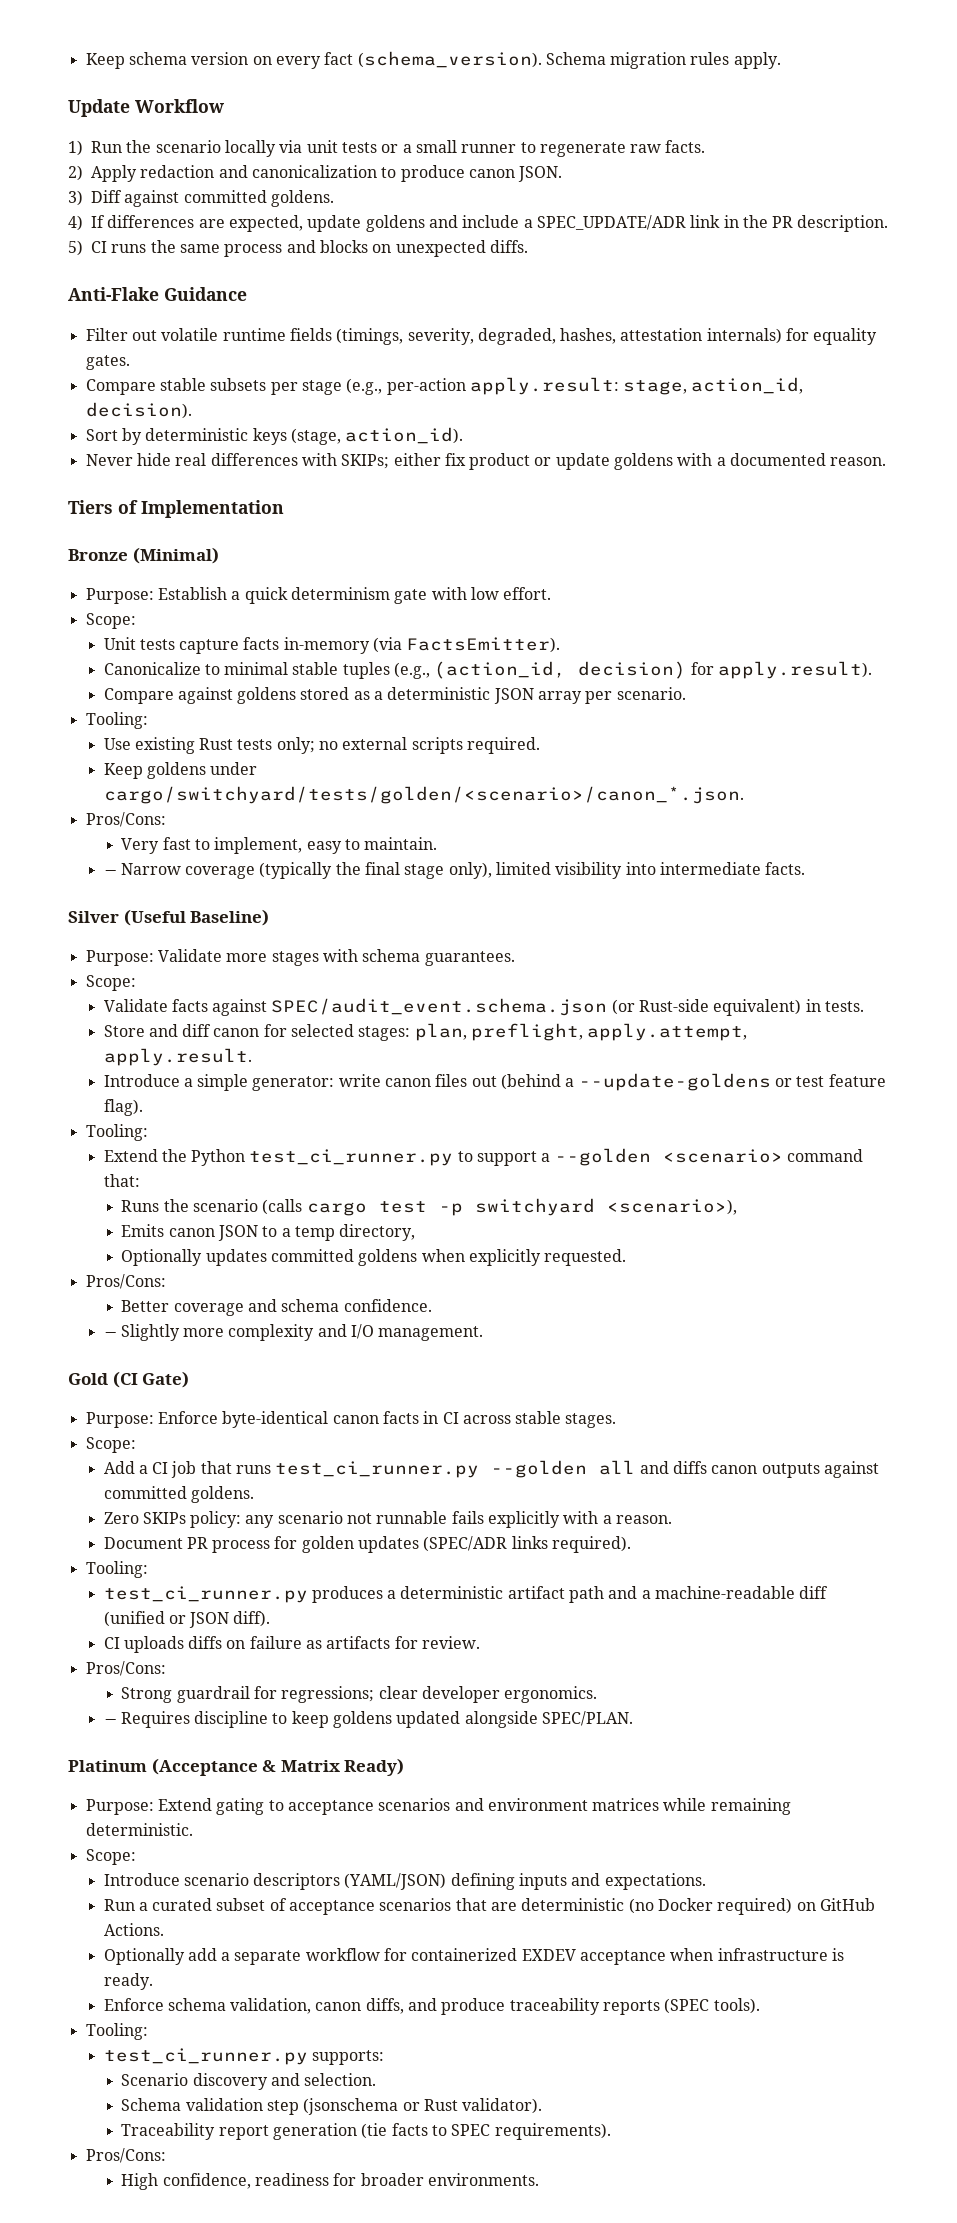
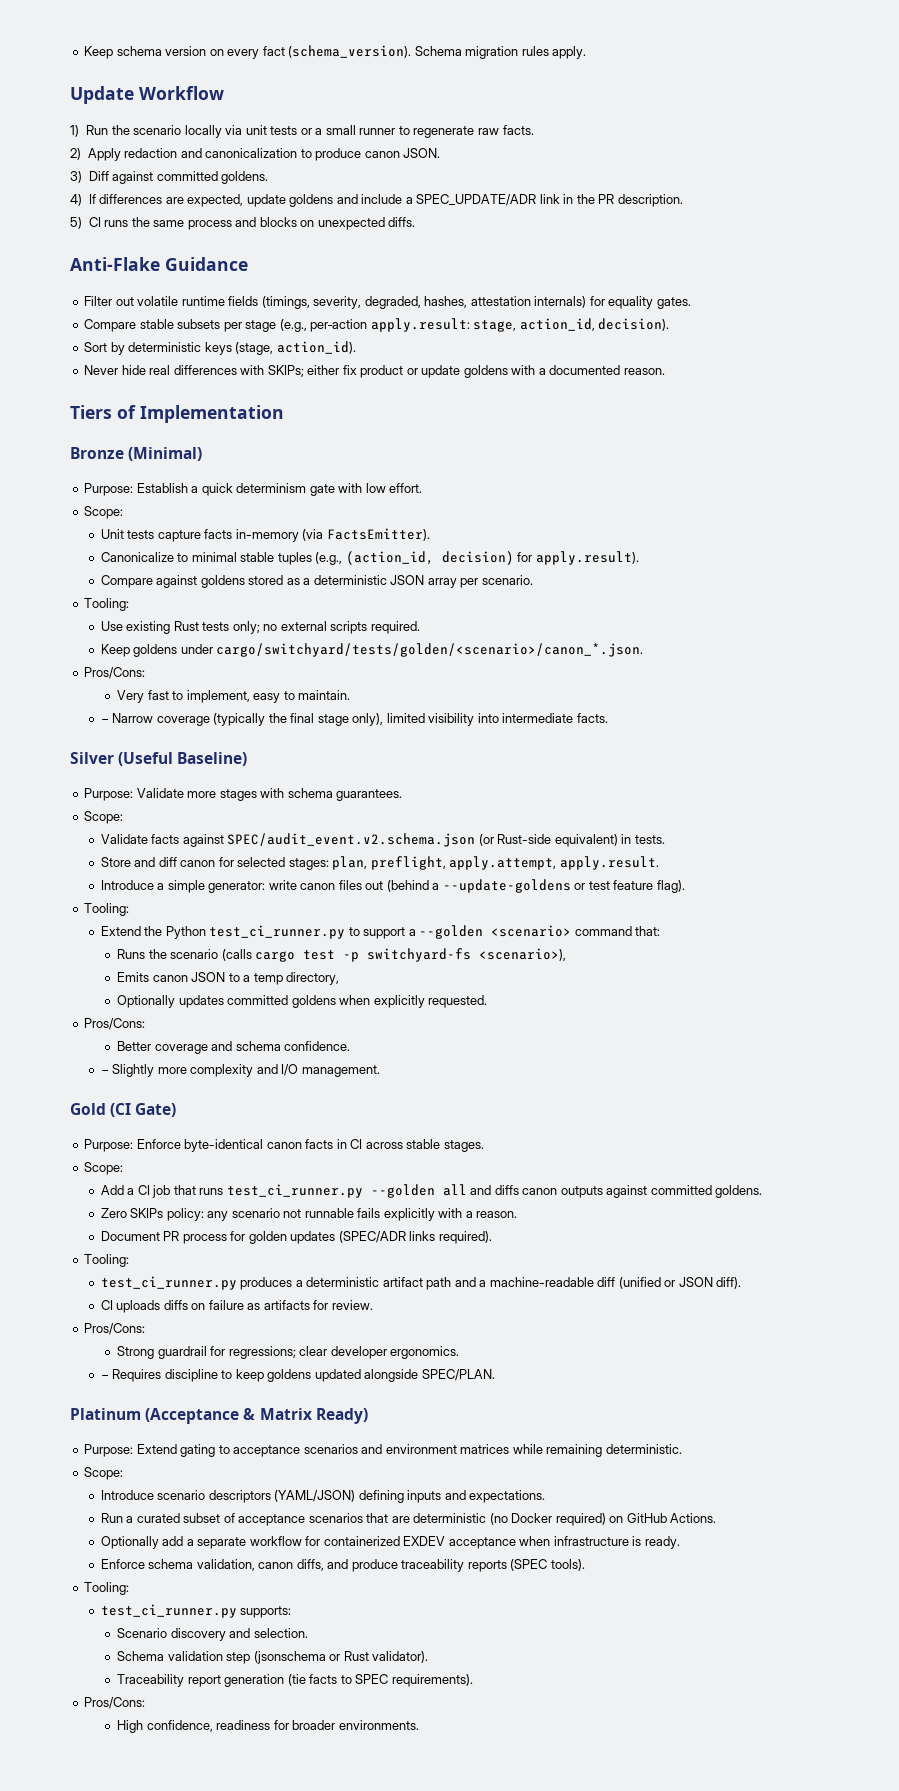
- Validate facts against SPEC/audit_event.schema.json (or Rust-side equivalent) in tests.
+ Validate facts against SPEC/audit_event.v2.schema.json (or Rust-side equivalent) in tests.
- Runs the scenario (calls cargo test -p switchyard <scenario>),
+ Runs the scenario (calls cargo test -p switchyard-fs <scenario>),

